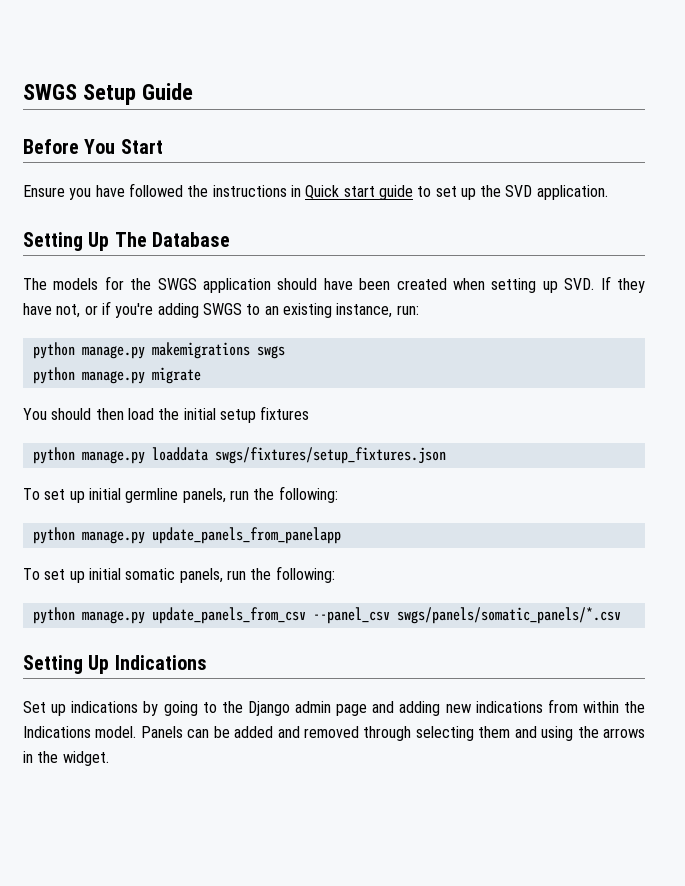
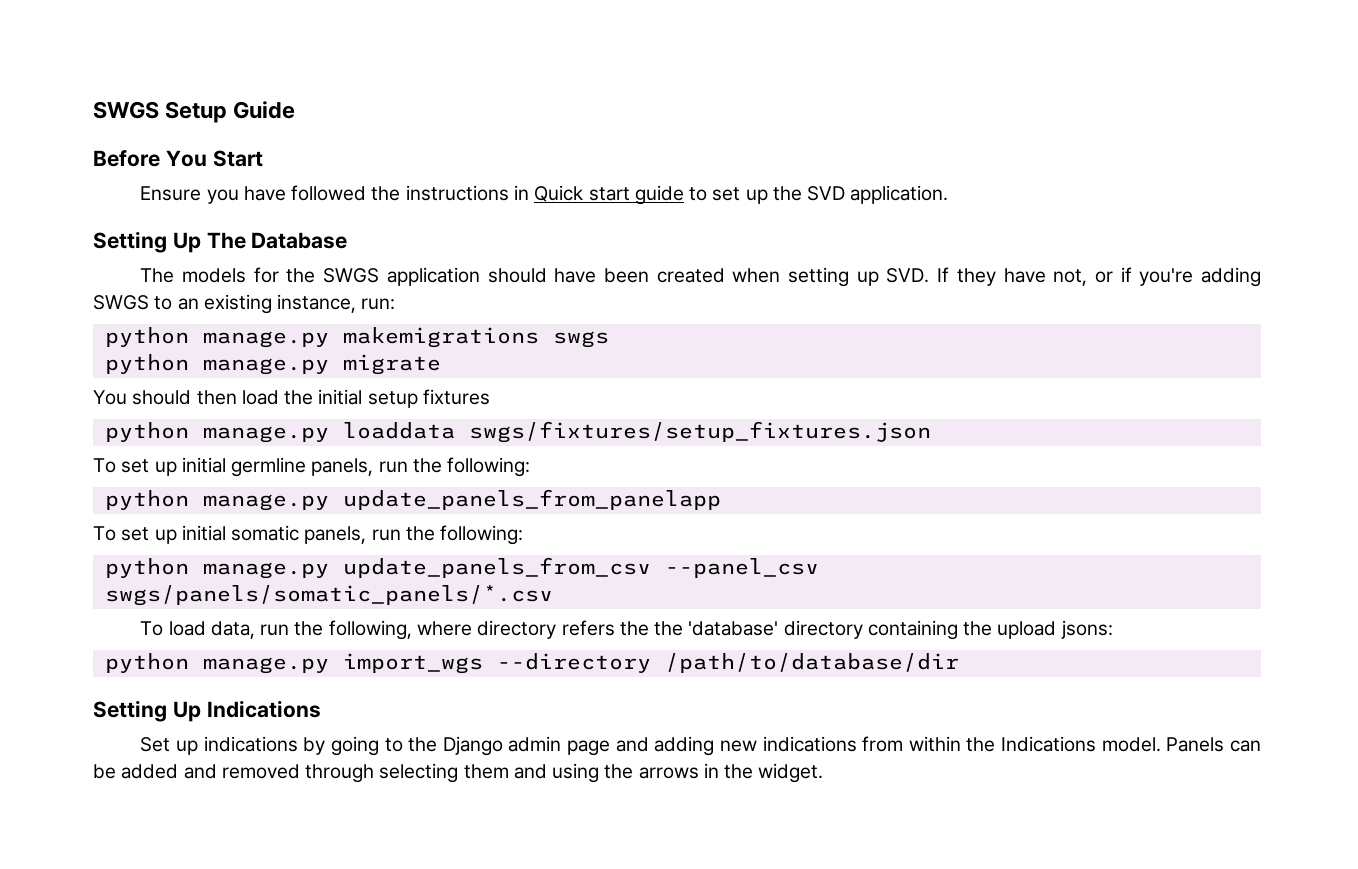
+ To load data, run the following, where directory refers the the 'database' directory containing the upload jsons:
+ python manage.py import_wgs --directory /path/to/database/dir

